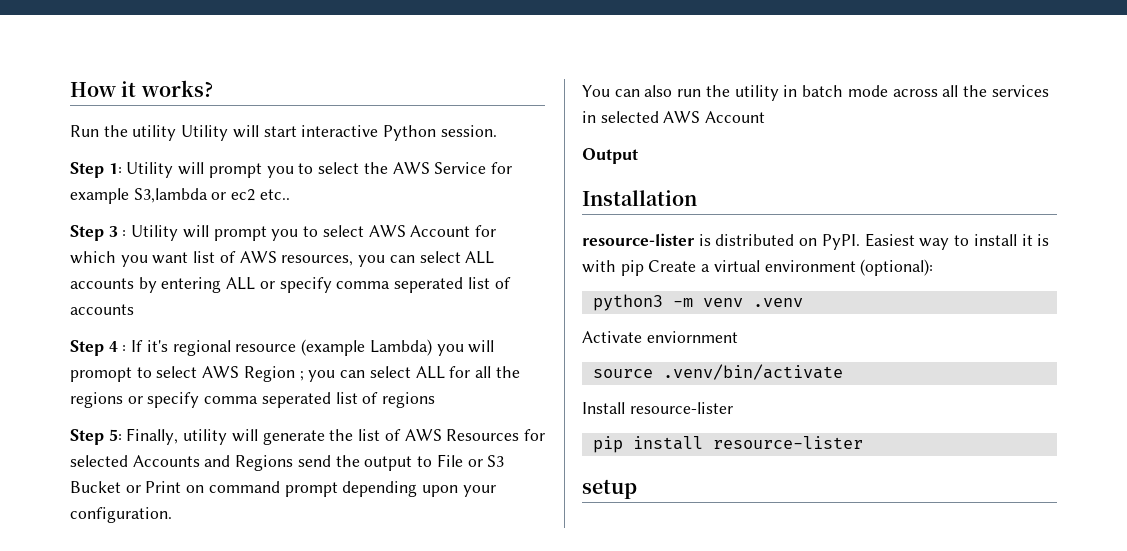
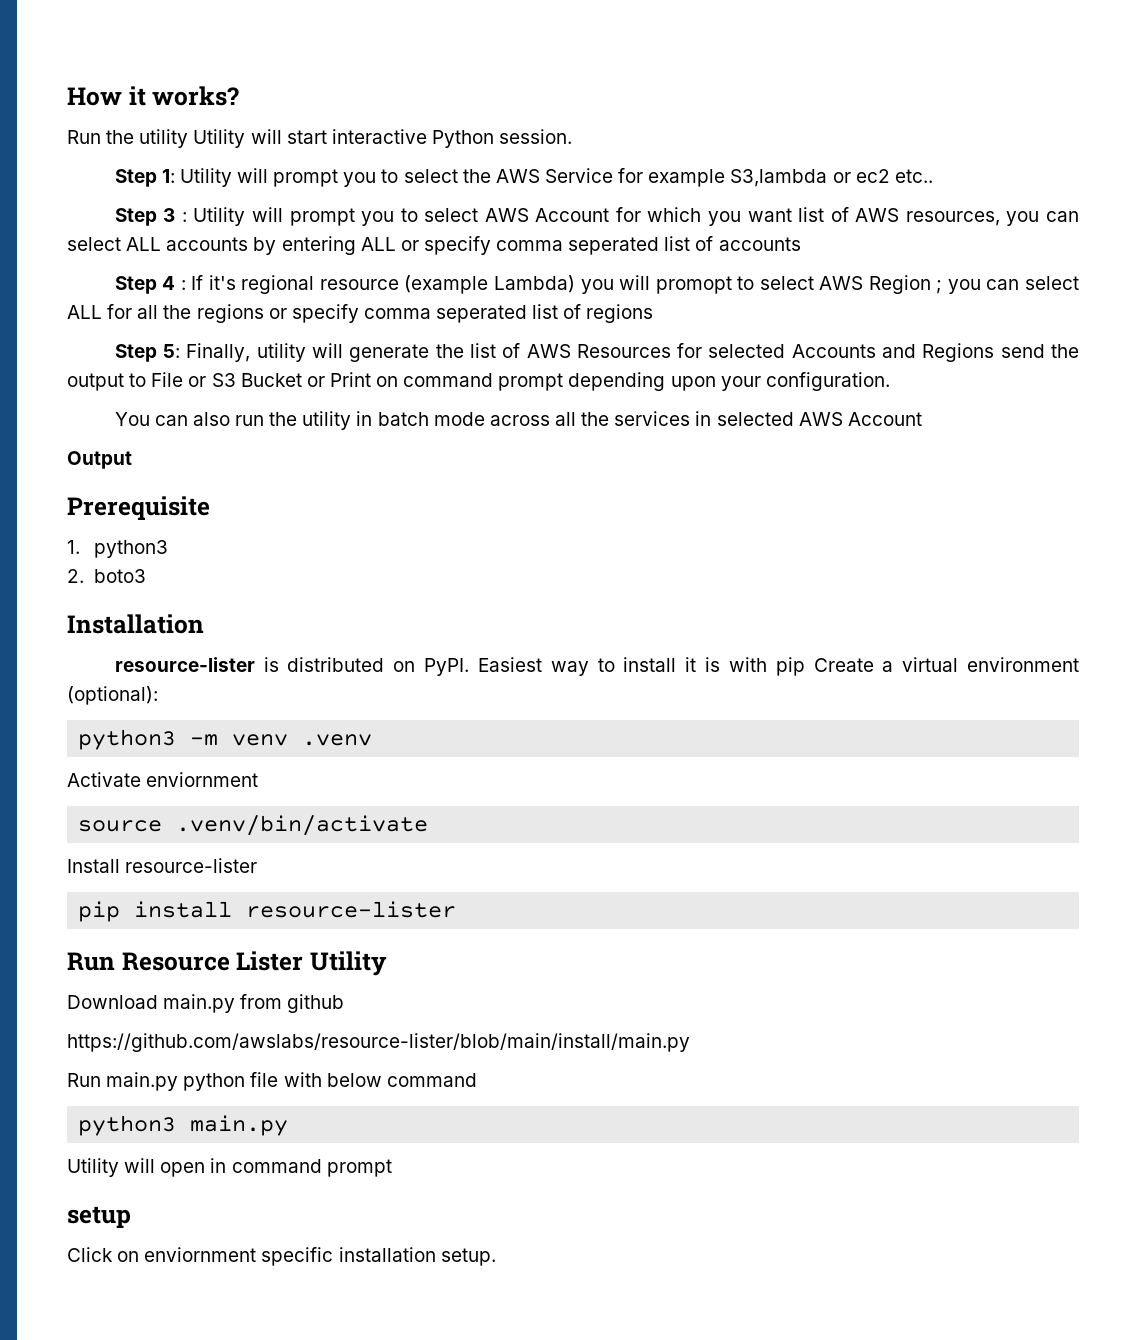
+ Prerequisite
+ 1. python3
+ 2. boto3
+ Run Resource Lister Utility
+ Download main.py from github
+ https://github.com/awslabs/resource-lister/blob/main/install/main.py
+ Run main.py python file with below command
+ python3 main.py
+ Utility will open in command prompt
  setup
+ Click on enviornment specific installation setup.

